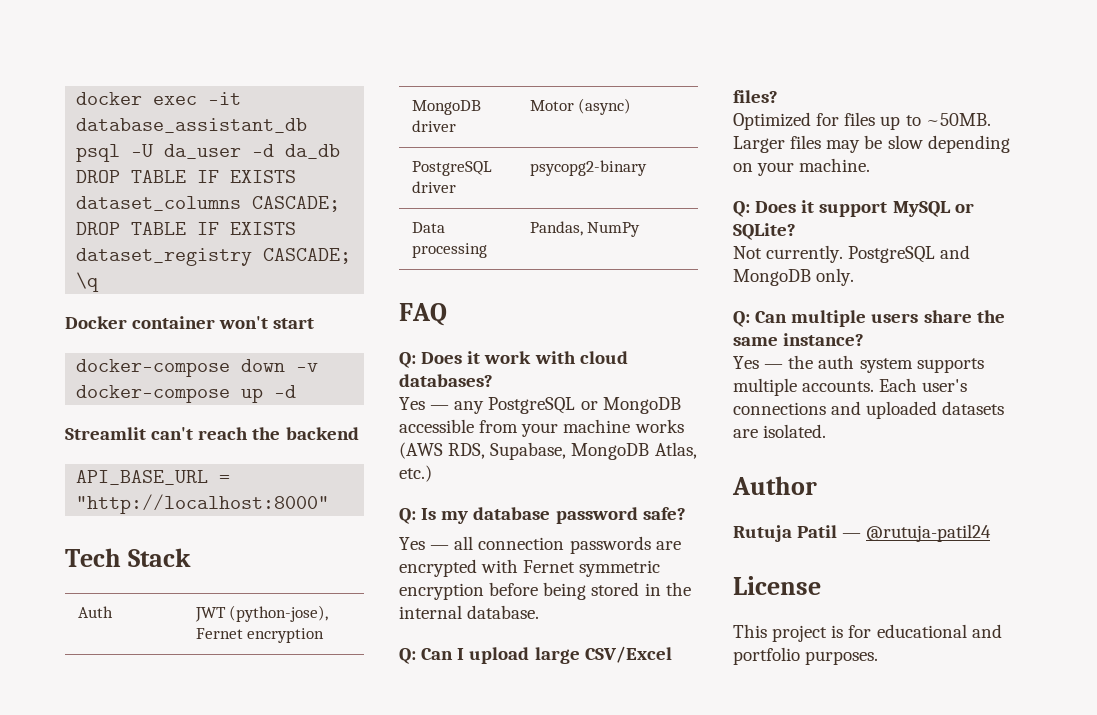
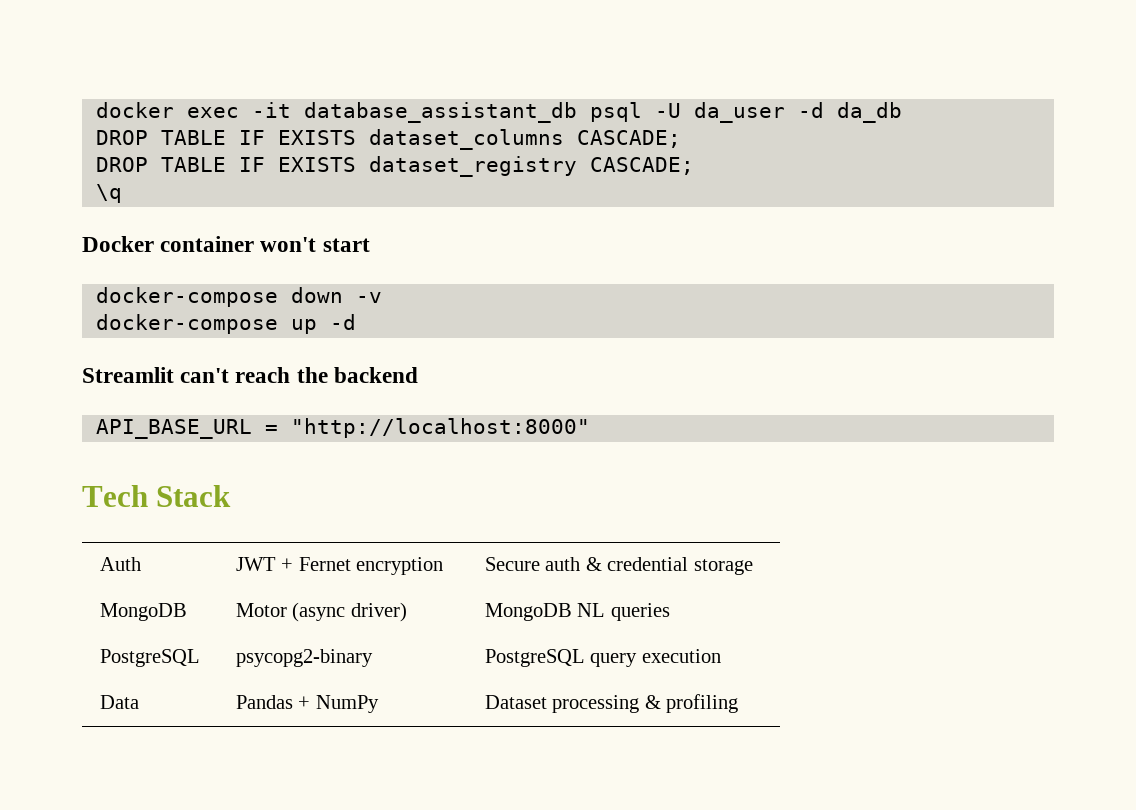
- Auth | JWT (python-jose), Fernet encryption
- MongoDB driver | Motor (async)
- PostgreSQL driver | psycopg2-binary
- Data processing | Pandas, NumPy
- FAQ
- Q: Does it work with cloud databases?
- Yes — any PostgreSQL or MongoDB accessible from your machine works (AWS RDS, Supabase, MongoDB Atlas, etc.)
- Q: Is my database password safe?
- Yes — all connection passwords are encrypted with Fernet symmetric encryption before being stored in the internal database.
- Q: Can I upload large CSV/Excel files?
- Optimized for files up to ~50MB. Larger files may be slow depending on your machine.
- Q: Does it support MySQL or SQLite?
- Not currently. PostgreSQL and MongoDB only.
- Q: Can multiple users share the same instance?
- Yes — the auth system supports multiple accounts. Each user's connections and uploaded datasets are isolated.
- Author
- Rutuja Patil — @rutuja-patil24
- License
- This project is for educational and portfolio purposes.
+ Auth | JWT + Fernet encryption | Secure auth & credential storage
+ MongoDB | Motor (async driver) | MongoDB NL queries
+ PostgreSQL | psycopg2-binary | PostgreSQL query execution
+ Data | Pandas + NumPy | Dataset processing & profiling

